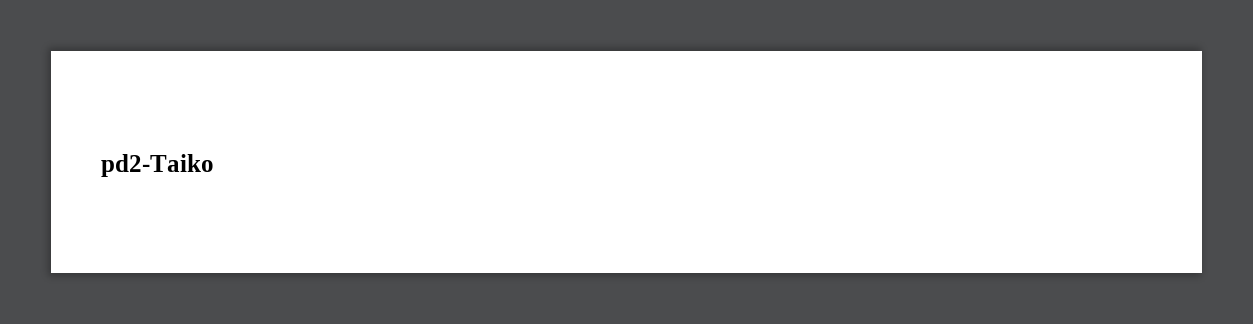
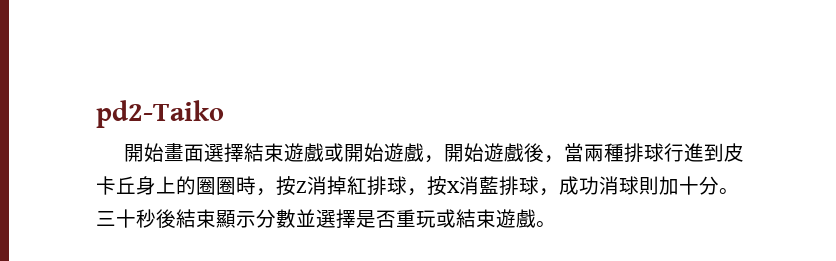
+ 開始畫面選擇結束遊戲或開始遊戲，開始遊戲後，當兩種排球行進到皮卡丘身上的圈圈時，按Z消掉紅排球，按X消藍排球，成功消球則加十分。三十秒後結束顯示分數並選擇是否重玩或結束遊戲。

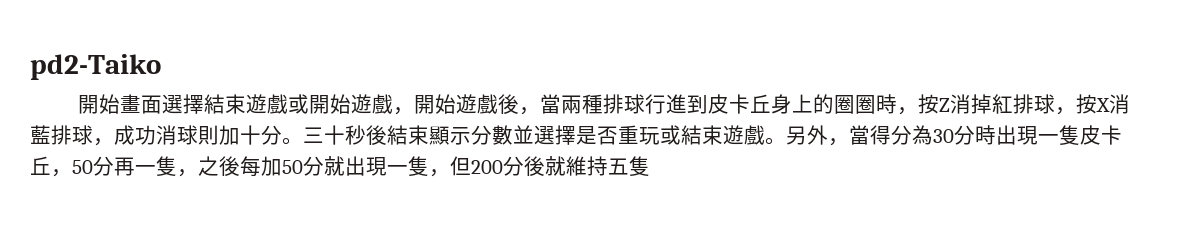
+ 另外，當得分為30分時出現一隻皮卡丘，50分再一隻，之後每加50分就出現一隻，但200分後就維持五隻

